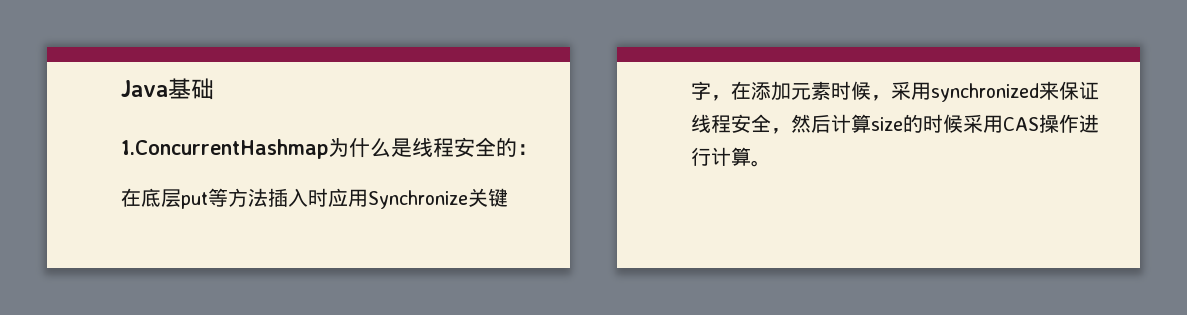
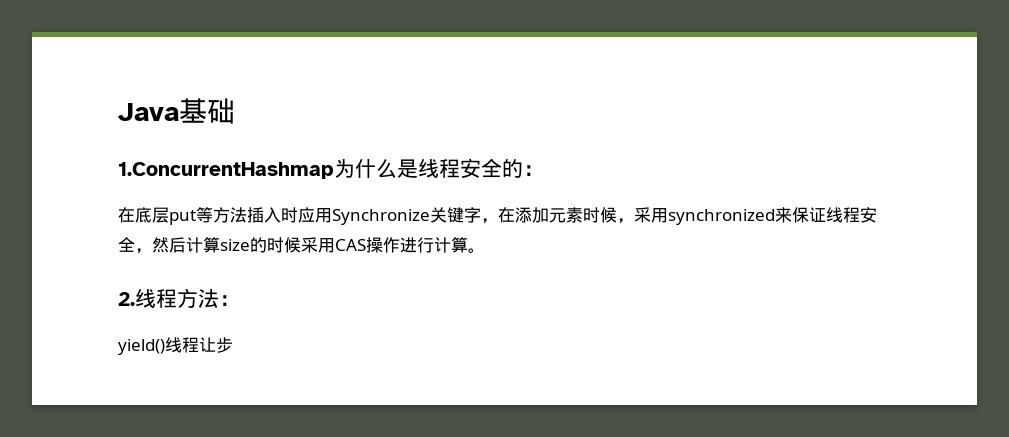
+ 2.线程方法：
+ yield()线程让步

